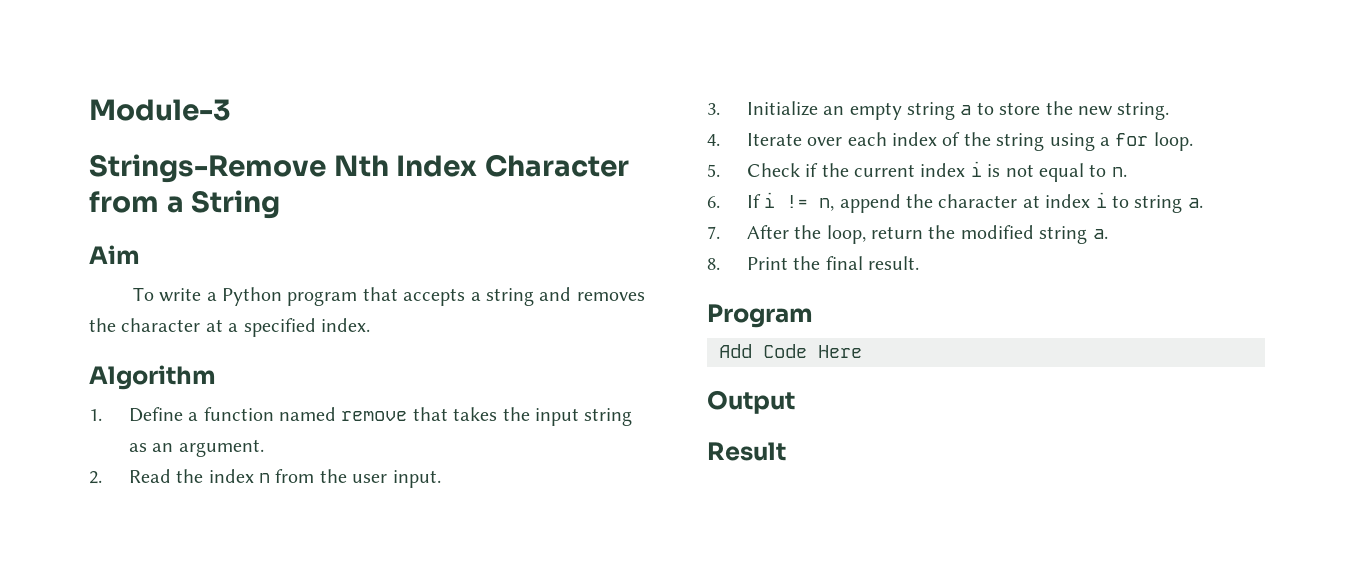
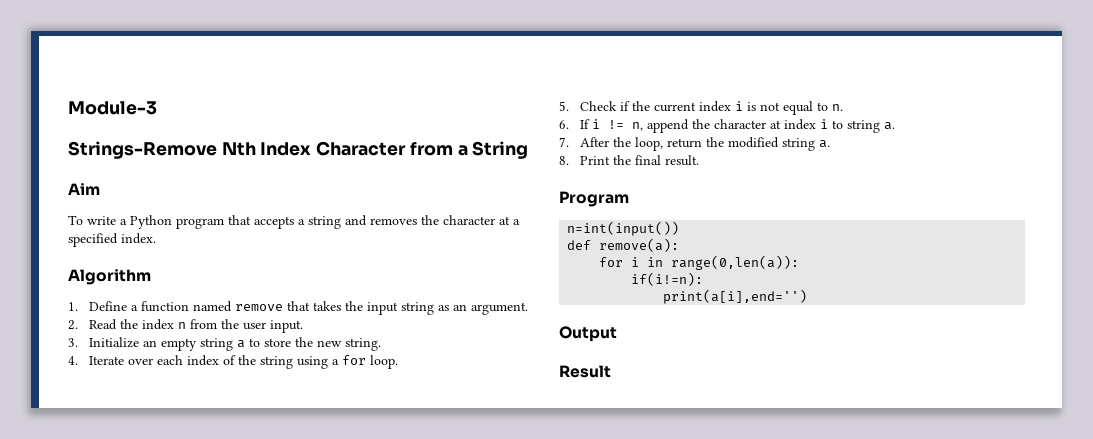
- Add Code Here
+ n=int(input())
+ def remove(a):
+ for i in range(0,len(a)):
+ if(i!=n):
+ print(a[i],end='')

